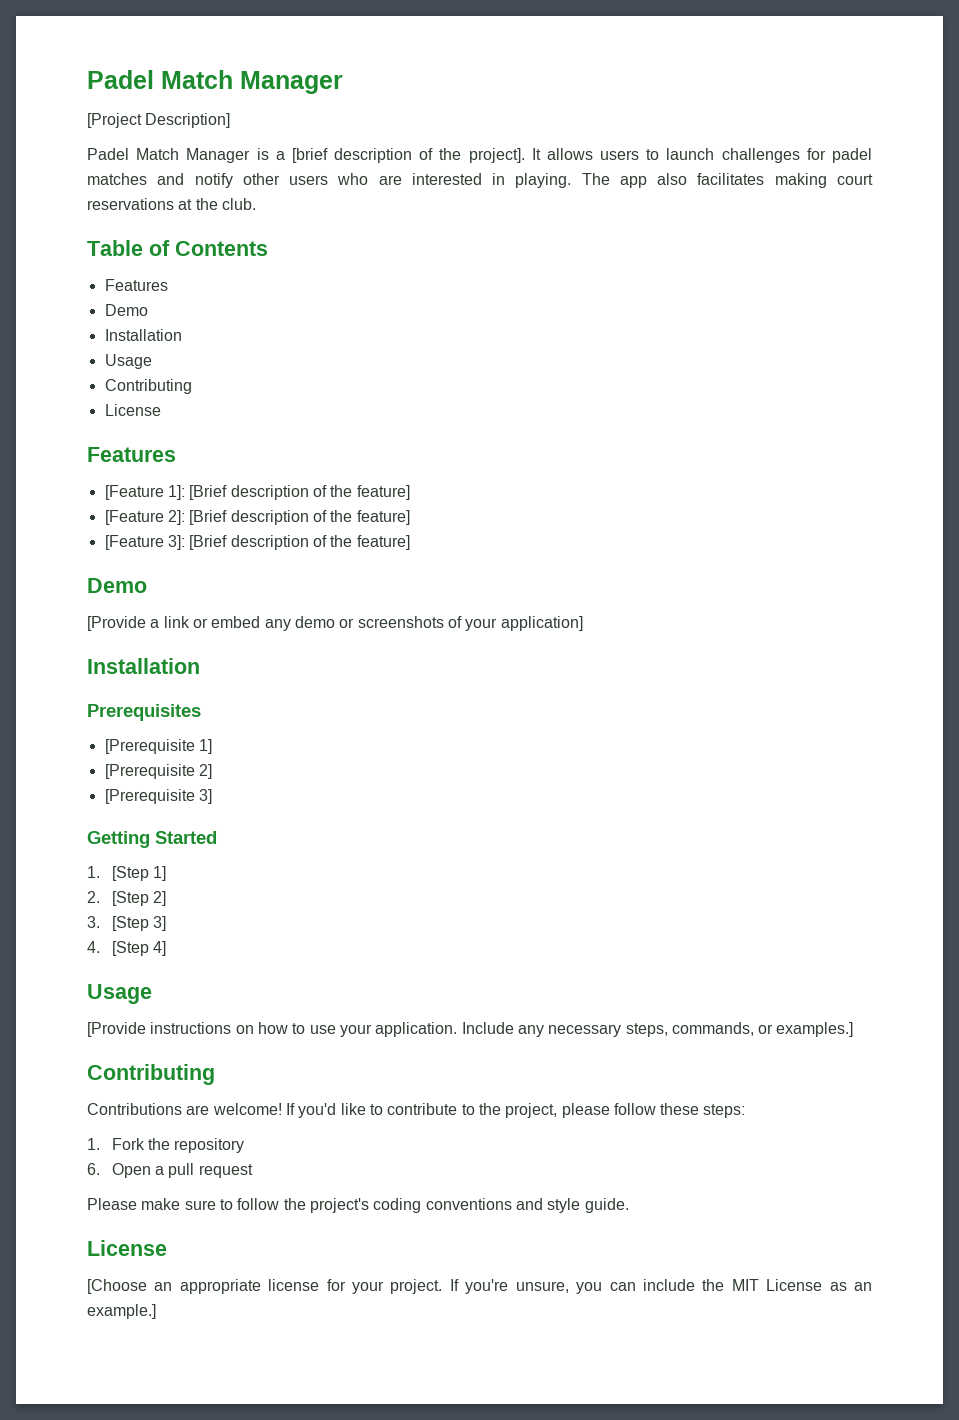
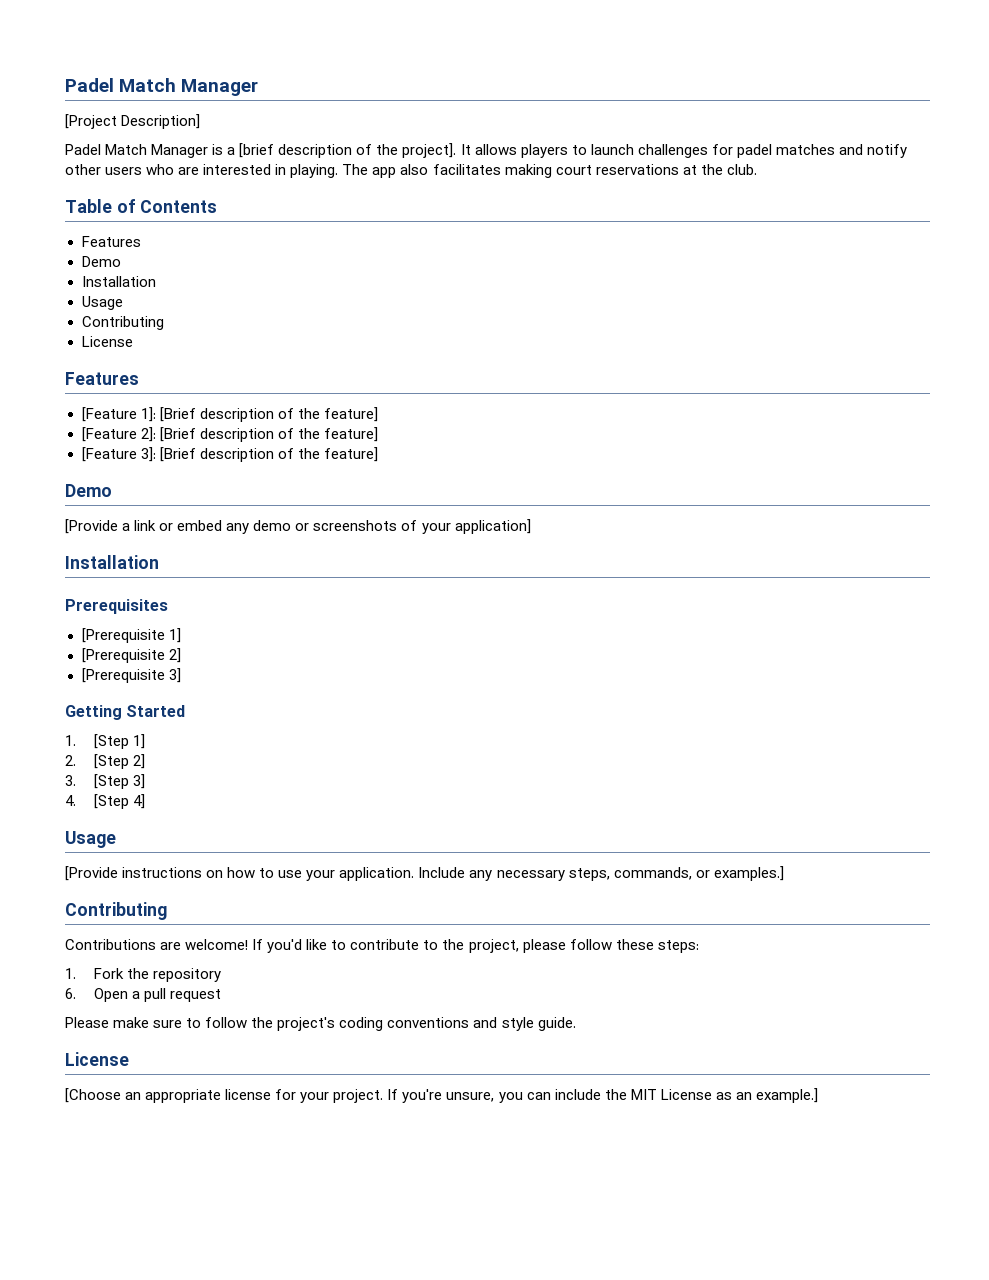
- It allows users to launch challenges for padel matches and notify other users who are interested in playing.
+ It allows players to launch challenges for padel matches and notify other users who are interested in playing.

